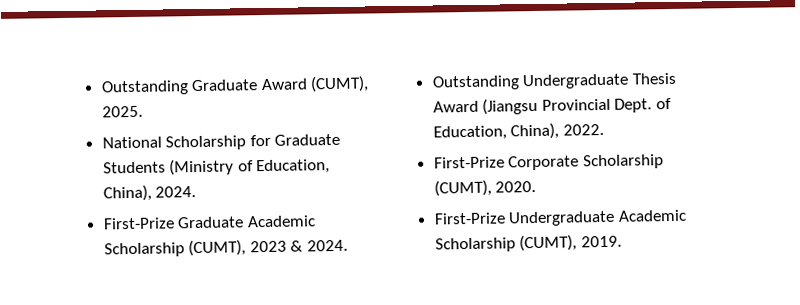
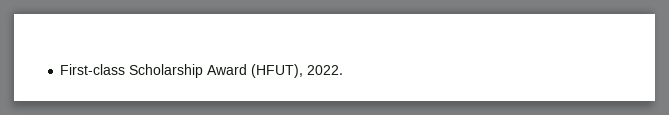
- Outstanding Graduate Award (CUMT), 2025.
- National Scholarship for Graduate Students (Ministry of Education, China), 2024.
- First-Prize Graduate Academic Scholarship (CUMT), 2023 & 2024.
- Outstanding Undergraduate Thesis Award (Jiangsu Provincial Dept. of Education, China), 2022.
- First-Prize Corporate Scholarship (CUMT), 2020.
- First-Prize Undergraduate Academic Scholarship (CUMT), 2019.
+ First-class Scholarship Award (HFUT), 2022.

